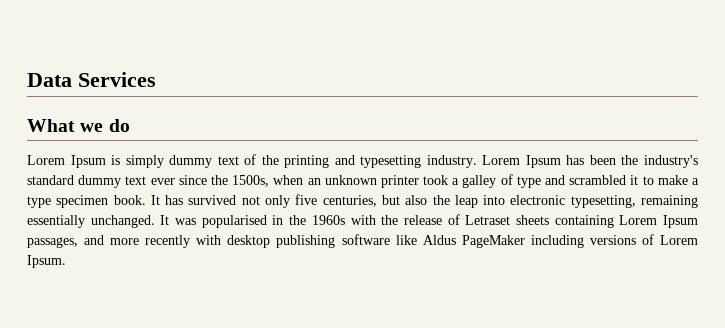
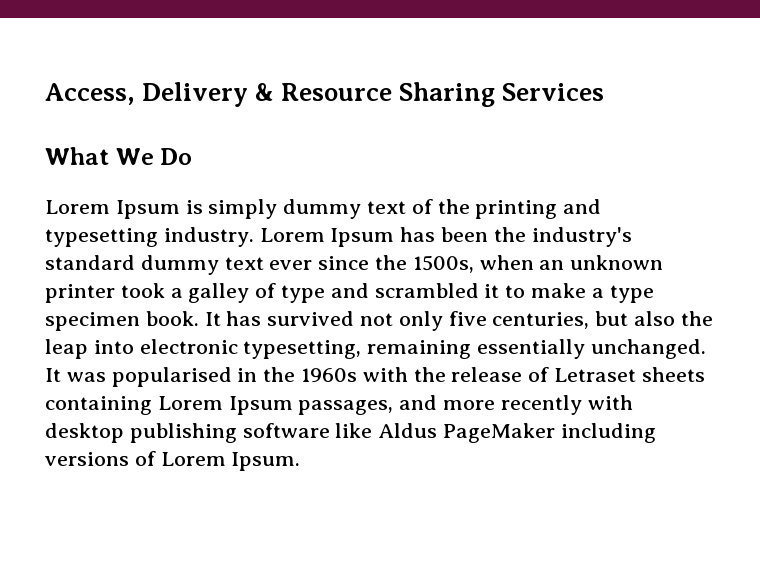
- Data Services
+ Access, Delivery & Resource Sharing Services
- What we do
+ What We Do

